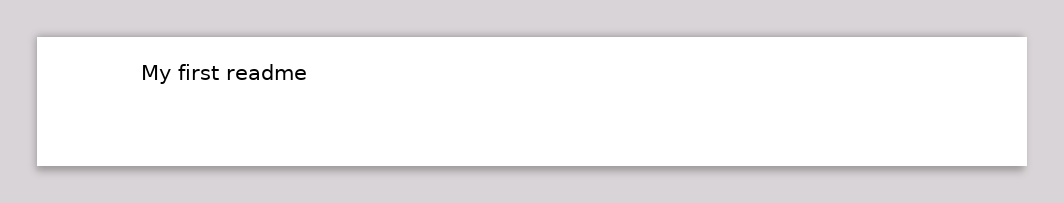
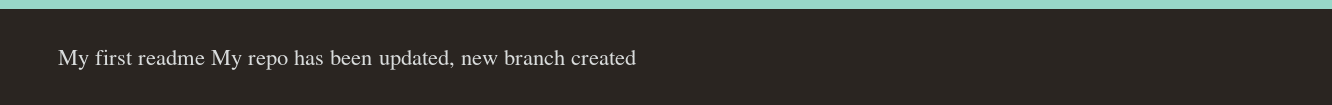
- My first readme
+ My first readme My repo has been updated, new branch created

